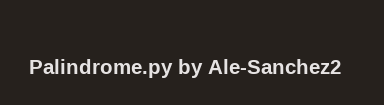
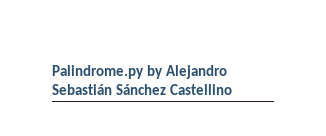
- Palindrome.py by Ale-Sanchez2
+ Palindrome.py by Alejandro Sebastián Sánchez Castellino

